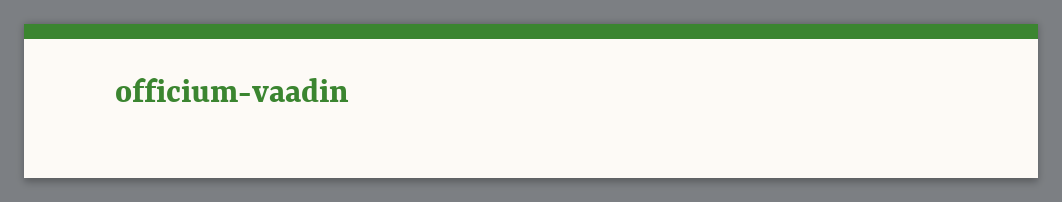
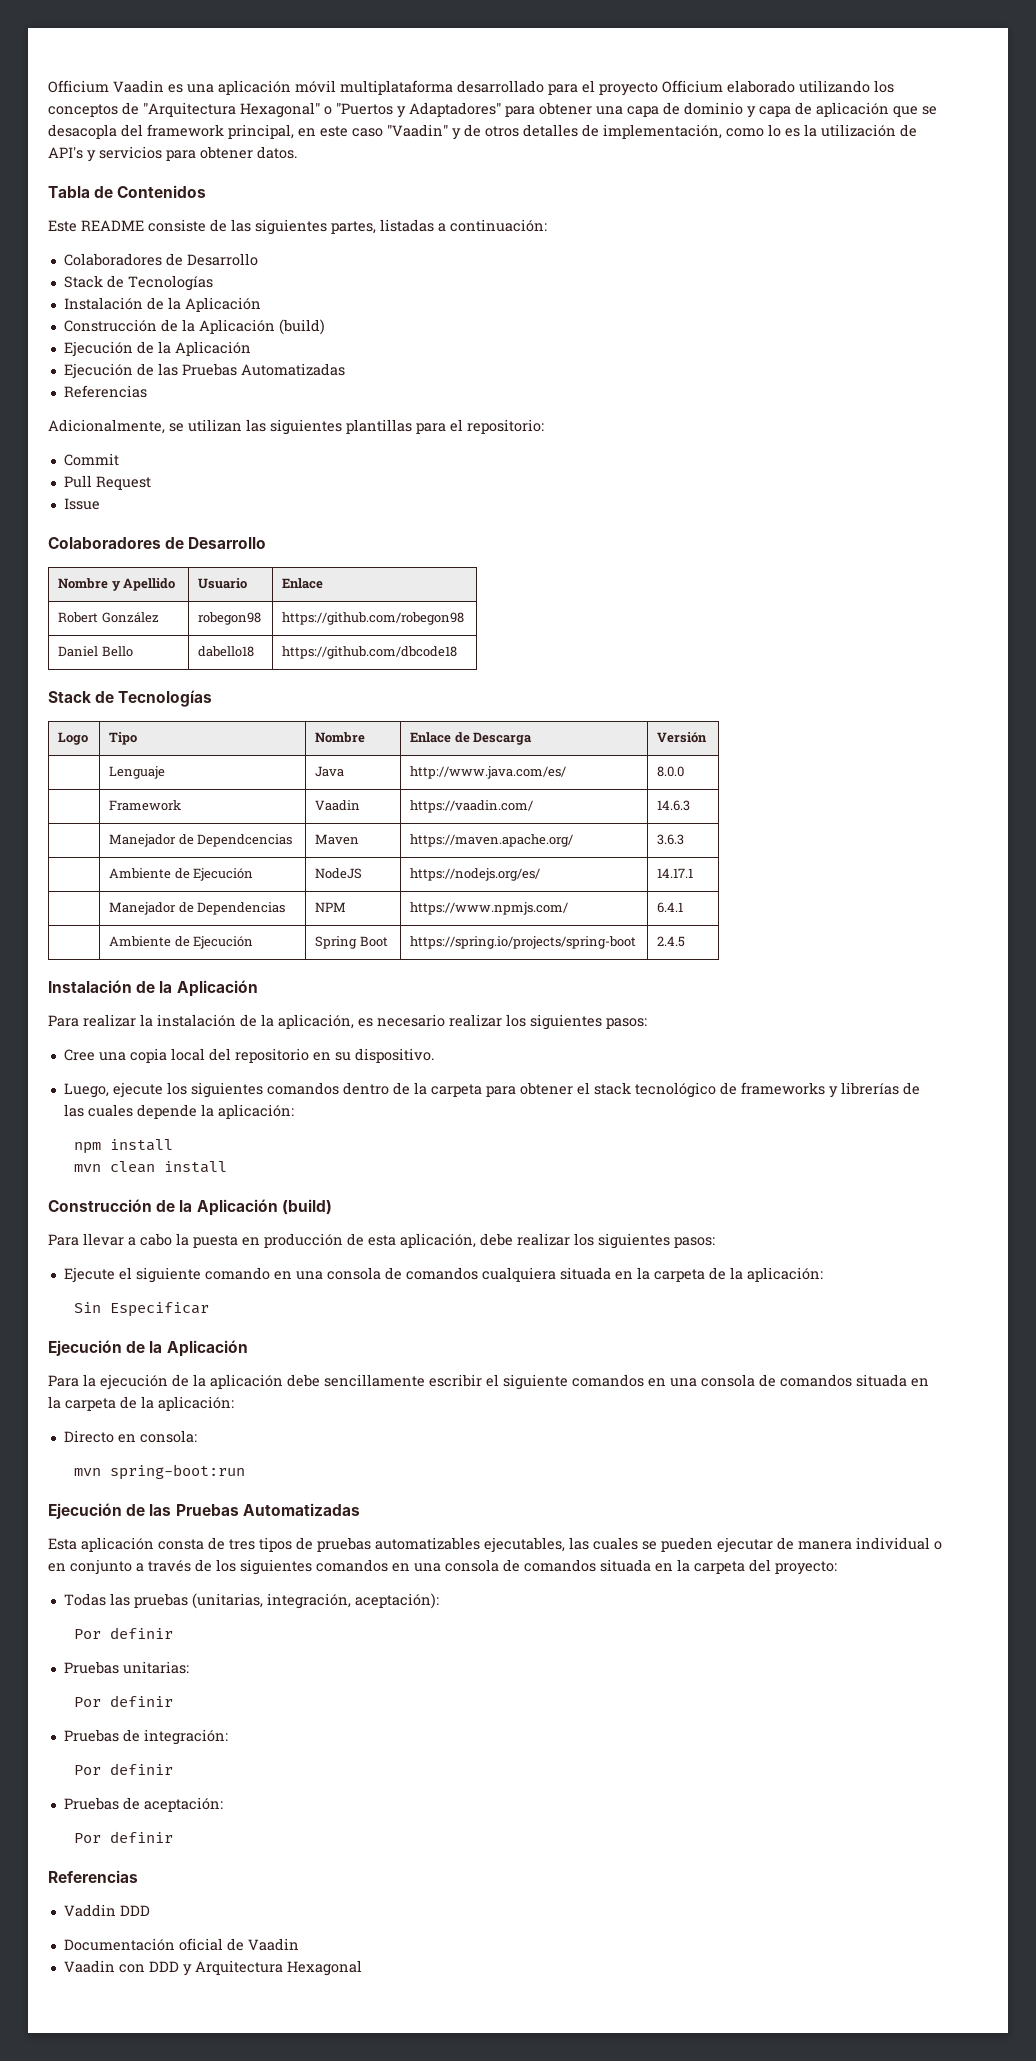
- officium-vaadin
+ Officium Vaadin es una aplicación móvil multiplataforma desarrollado para el proyecto Officium elaborado utilizando los conceptos de "Arquitectura Hexagonal" o "Puertos y Adaptadores" para obtener una capa de dominio y capa de aplicación que se desacopla del framework principal, en este caso "Vaadin" y de otros detalles de implementación, como lo es la utilización de API's y servicios para obtener datos.
+ Tabla de Contenidos
+ Este README consiste de las siguientes partes, listadas a continuación:
+ Colaboradores de Desarrollo
+ Stack de Tecnologías
+ Instalación de la Aplicación
+ Construcción de la Aplicación (build)
+ Ejecución de la Aplicación
+ Ejecución de las Pruebas Automatizadas
+ Referencias
+ Adicionalmente, se utilizan las siguientes plantillas para el repositorio:
+ Commit
+ Pull Request
+ Issue
+ Colaboradores de Desarrollo
+ Nombre y Apellido | Usuario | Enlace
+ Robert González | robegon98 | https://github.com/robegon98
+ Daniel Bello | dabello18 | https://github.com/dbcode18
+ Stack de Tecnologías
+ Logo | Tipo | Nombre | Enlace de Descarga | Versión
+ | Lenguaje | Java | http://www.java.com/es/ | 8.0.0
+ | Framework | Vaadin | https://vaadin.com/ | 14.6.3
+ | Manejador de Dependcencias | Maven | https://maven.apache.org/ | 3.6.3
+ | Ambiente de Ejecución | NodeJS | https://nodejs.org/es/ | 14.17.1
+ | Manejador de Dependencias | NPM | https://www.npmjs.com/ | 6.4.1
+ | Ambiente de Ejecución | Spring Boot | https://spring.io/projects/spring-boot | 2.4.5
+ Instalación de la Aplicación
+ Para realizar la instalación de la aplicación, es necesario realizar los siguientes pasos:
+ Cree una copia local del repositorio en su dispositivo.
+ Luego, ejecute los siguientes comandos dentro de la carpeta para obtener el stack tecnológico de frameworks y librerías de las cuales depende la aplicación:
+ npm install
+ mvn clean install
+ Construcción de la Aplicación (build)
+ Para llevar a cabo la puesta en producción de esta aplicación, debe realizar los siguientes pasos:
+ Ejecute el siguiente comando en una consola de comandos cualquiera situada en la carpeta de la aplicación:
+ Sin Especificar
+ Ejecución de la Aplicación
+ Para la ejecución de la aplicación debe sencillamente escribir el siguiente comandos en una consola de comandos situada en la carpeta de la aplicación:
+ Directo en consola:
+ mvn spring-boot:run
+ Ejecución de las Pruebas Automatizadas
+ Esta aplicación consta de tres tipos de pruebas automatizables ejecutables, las cuales se pueden ejecutar de manera individual o en conjunto a través de los siguientes comandos en una consola de comandos situada en la carpeta del proyecto:
+ Todas las pruebas (unitarias, integración, aceptación):
+ Por definir
+ Pruebas unitarias:
+ Por definir
+ Pruebas de integración:
+ Por definir
+ Pruebas de aceptación:
+ Por definir
+ Referencias
+ Vaddin DDD
+ Documentación oficial de Vaadin
+ Vaadin con DDD y Arquitectura Hexagonal

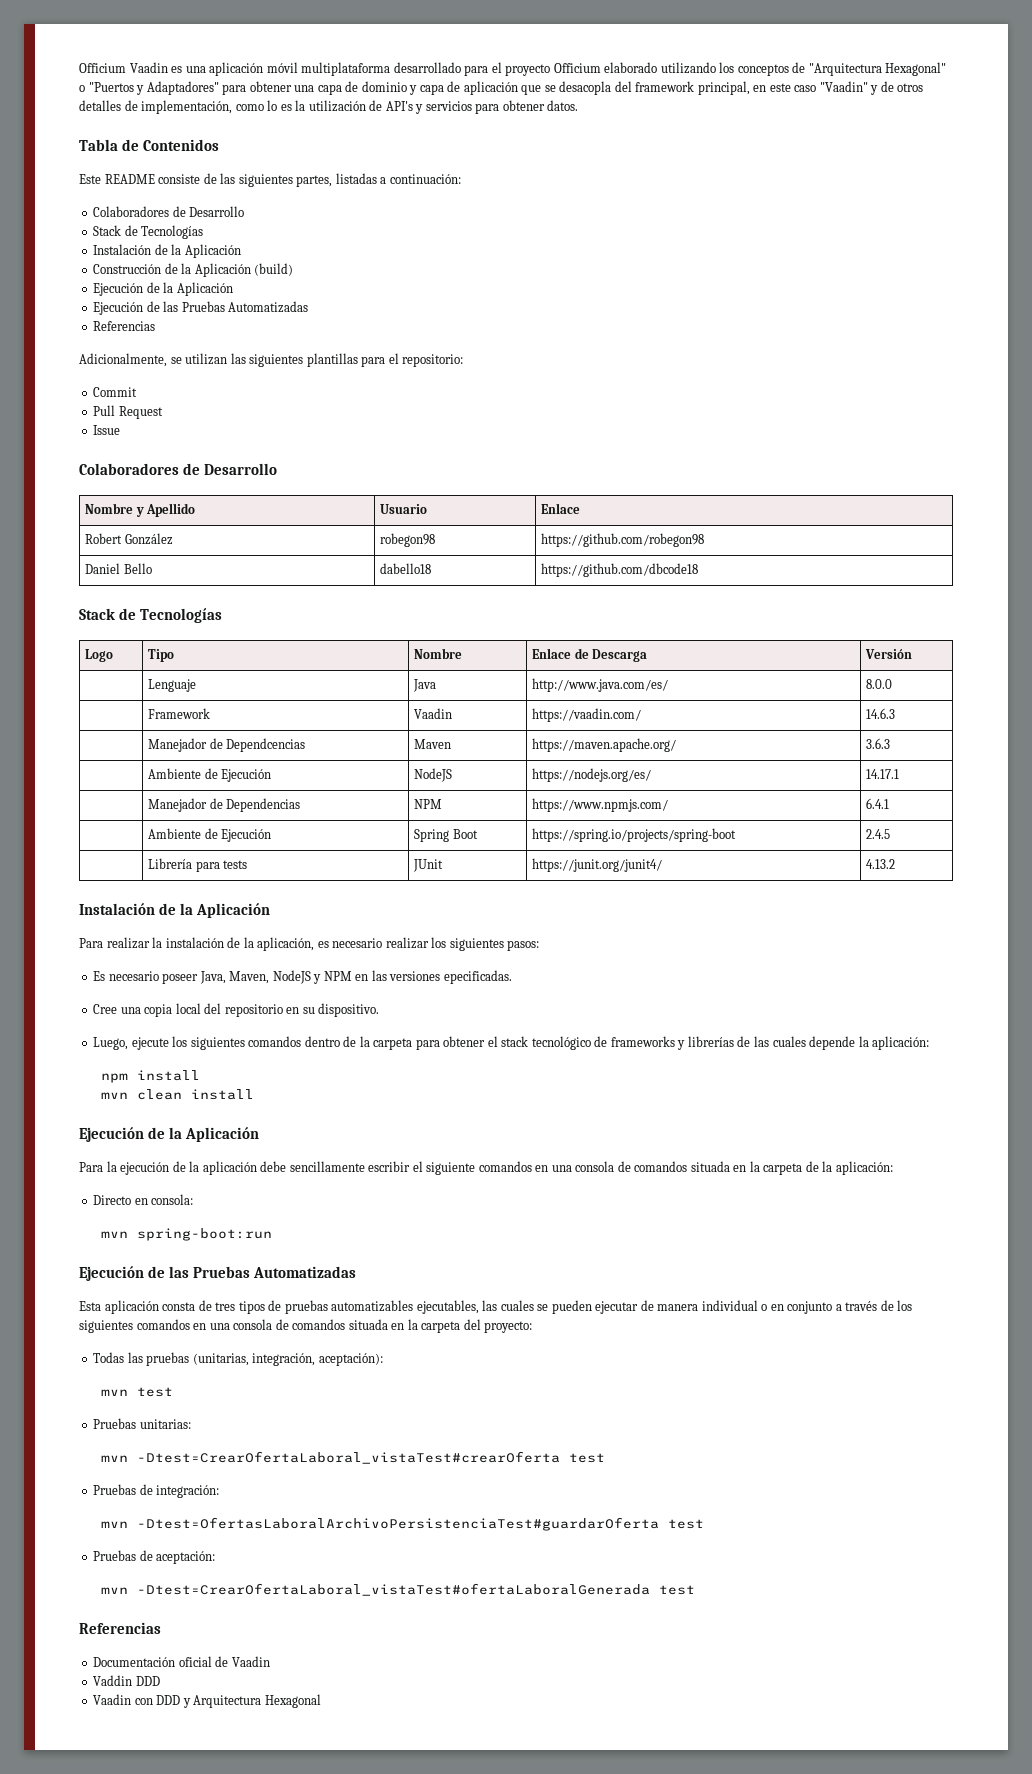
+ | Librería para tests | JUnit | https://junit.org/junit4/ | 4.13.2
+ Es necesario poseer Java, Maven, NodeJS y NPM en las versiones epecificadas.
  mvn clean install
- Construcción de la Aplicación (build)
- Para llevar a cabo la puesta en producción de esta aplicación, debe realizar los siguientes pasos:
- Ejecute el siguiente comando en una consola de comandos cualquiera situada en la carpeta de la aplicación:
- Sin Especificar
  Todas las pruebas (unitarias, integración, aceptación):
- Por definir
+ mvn test
  Pruebas unitarias:
- Por definir
+ mvn -Dtest=CrearOfertaLaboral_vistaTest#crearOferta test
  Pruebas de integración:
- Por definir
+ mvn -Dtest=OfertasLaboralArchivoPersistenciaTest#guardarOferta test
  Pruebas de aceptación:
- Por definir
+ mvn -Dtest=CrearOfertaLaboral_vistaTest#ofertaLaboralGenerada test
  Referencias
- Vaddin DDD
+ Vaddin DDD

